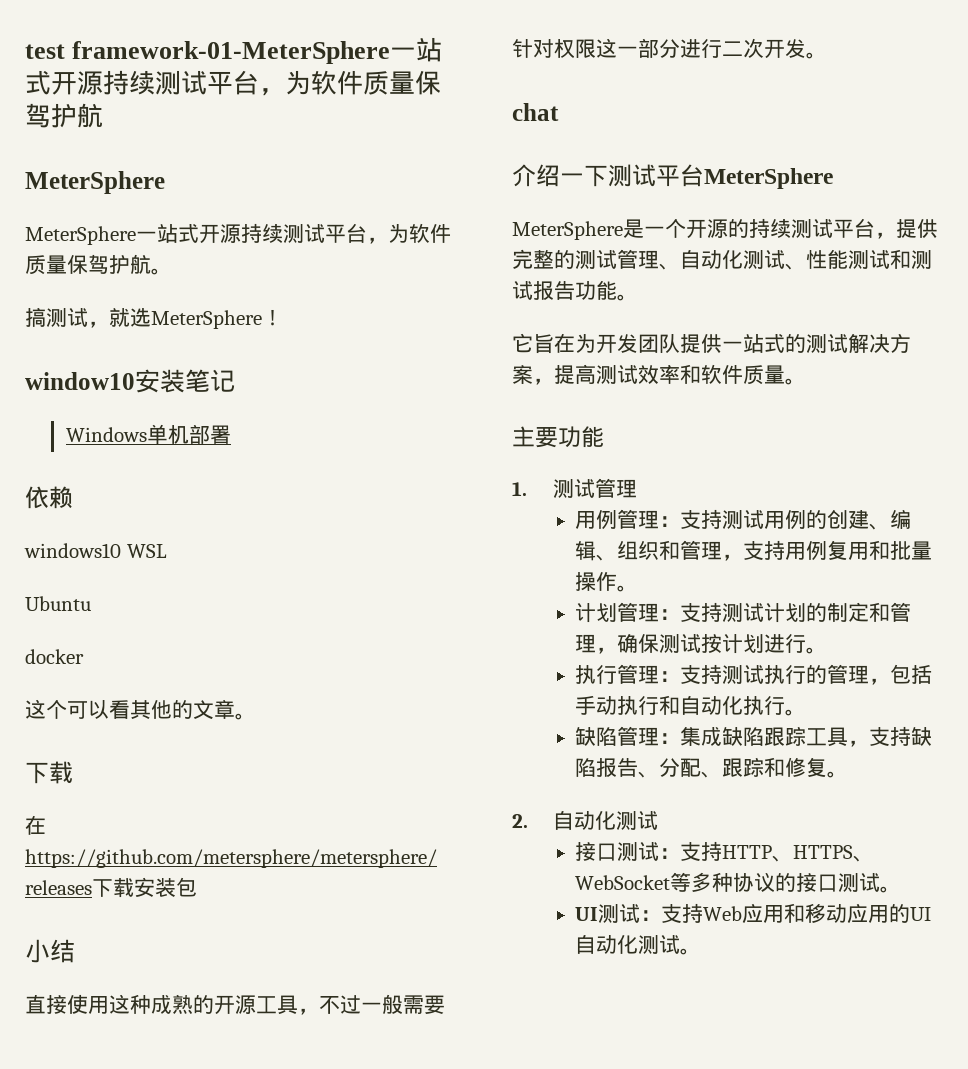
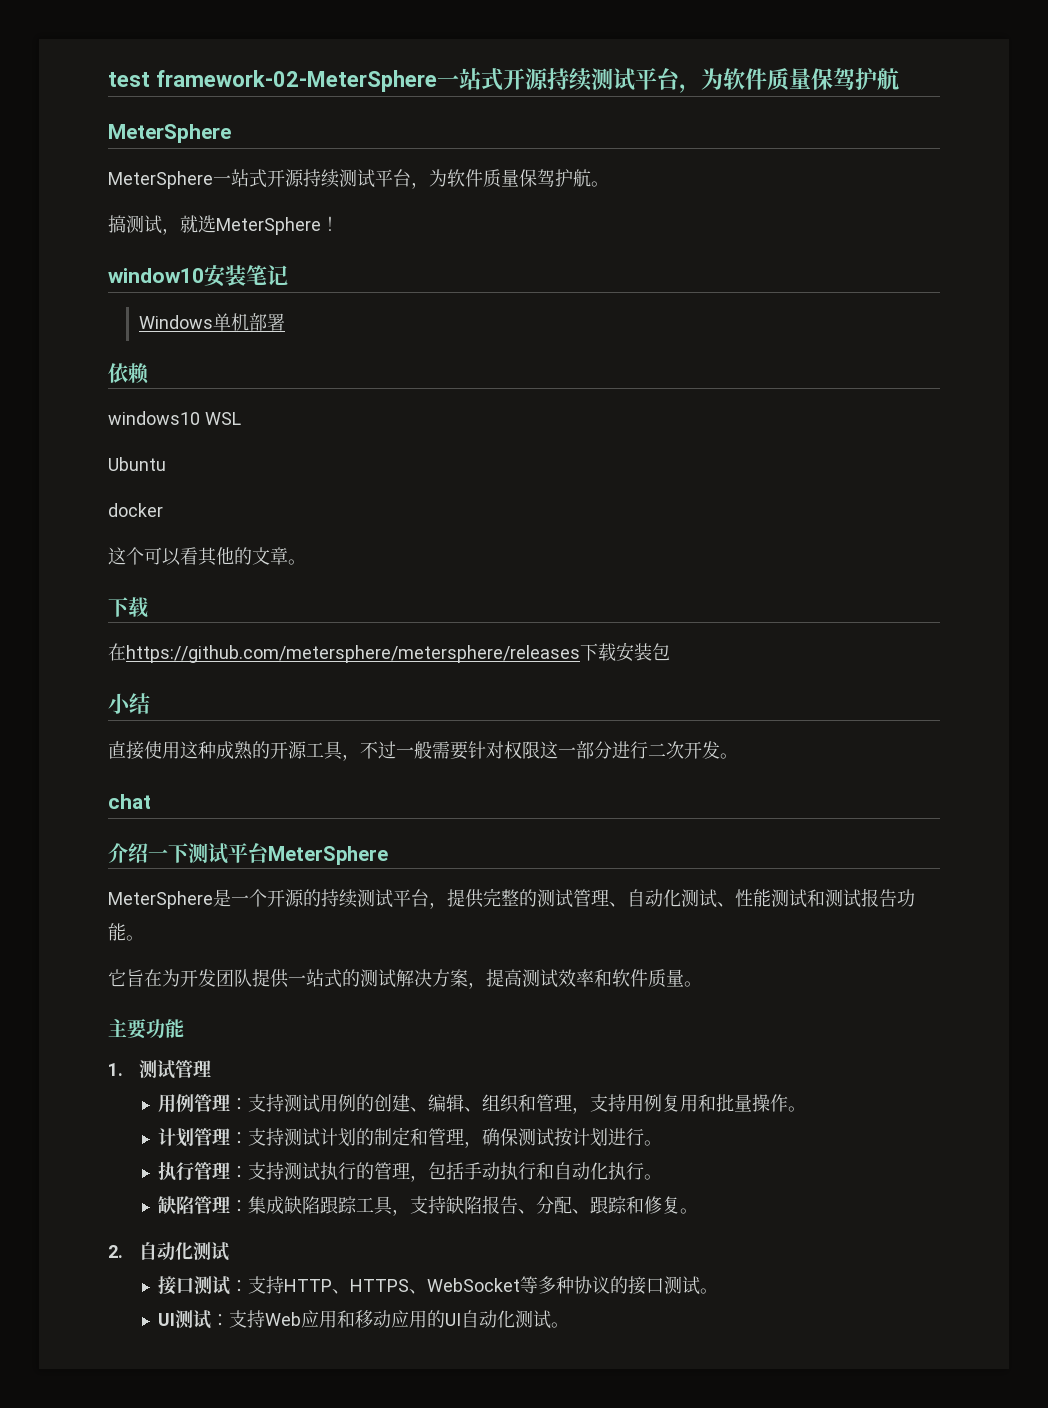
- test framework-01-MeterSphere一站式开源持续测试平台，为软件质量保驾护航
+ test framework-02-MeterSphere一站式开源持续测试平台，为软件质量保驾护航

